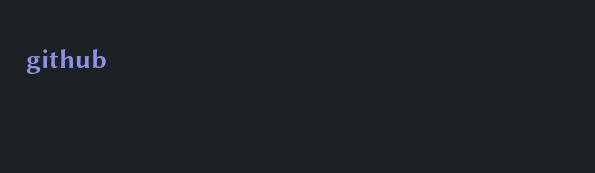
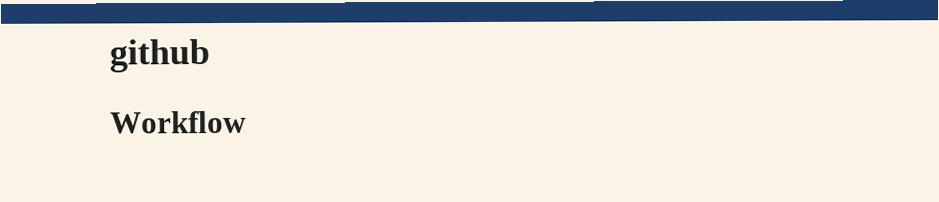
+ Workflow

